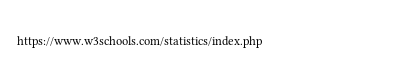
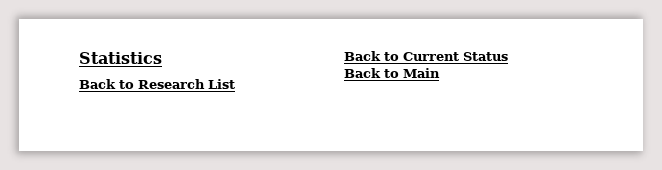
- https://www.w3schools.com/statistics/index.php
+ Statistics
+ Back to Research List
+ Back to Current Status
+ Back to Main

